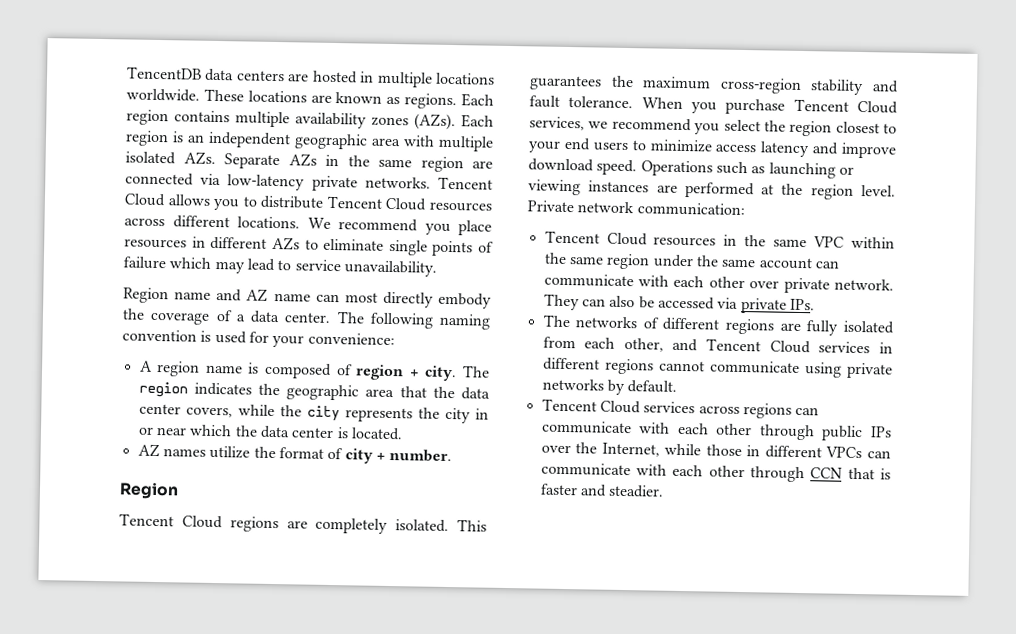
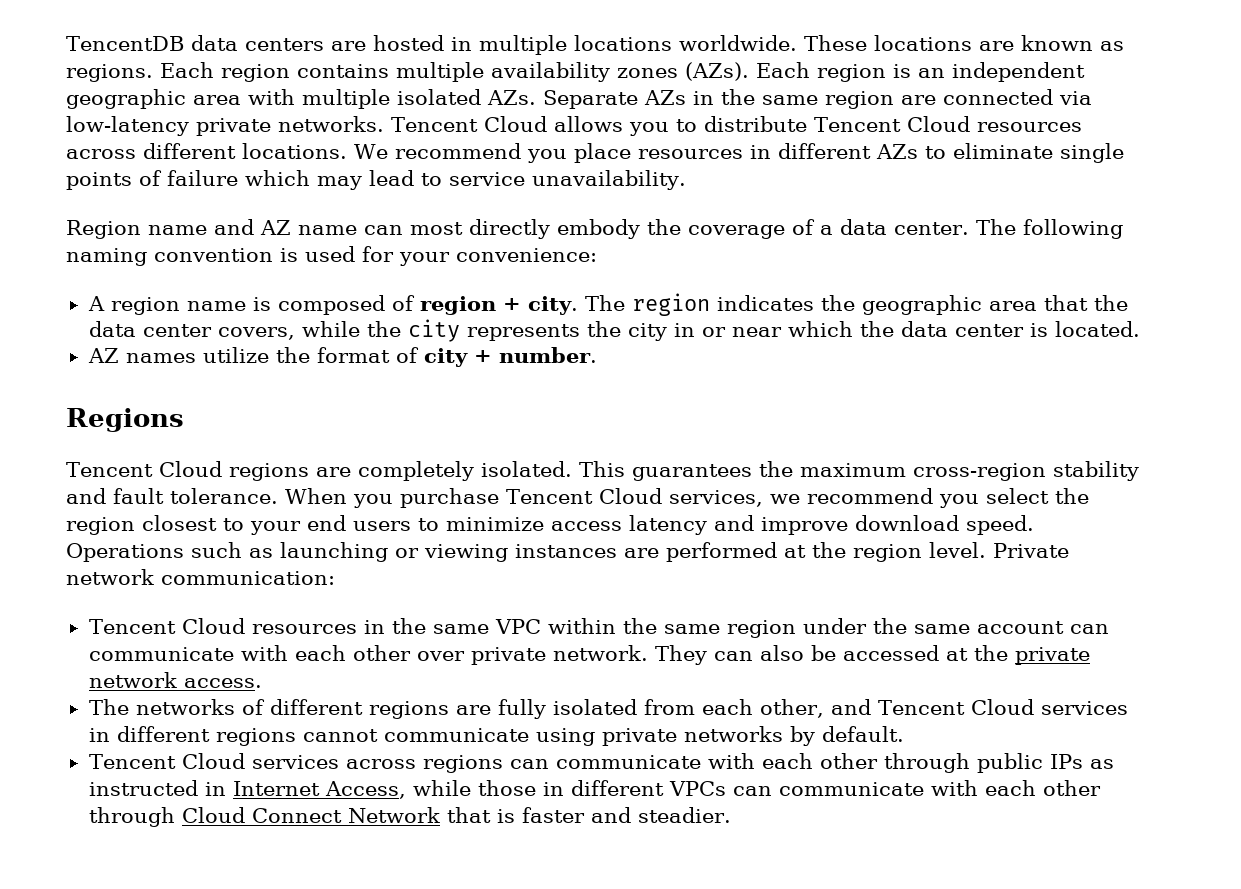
  AZ names utilize the format of city + number.
- Region
+ Regions
- They can also be accessed via private IPs.
+ They can also be accessed at the private network access.
- Tencent Cloud services across regions can communicate with each other through public IPs over the Internet, while those in different VPCs can communicate with each other through CCN that is faster and steadier.
+ Tencent Cloud services across regions can communicate with each other through public IPs as instructed in Internet Access, while those in different VPCs can communicate with each other through Cloud Connect Network that is faster and steadier.

